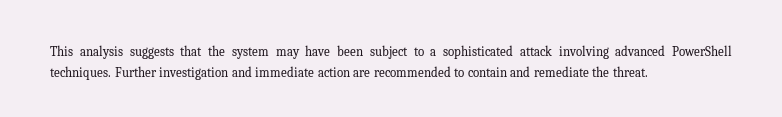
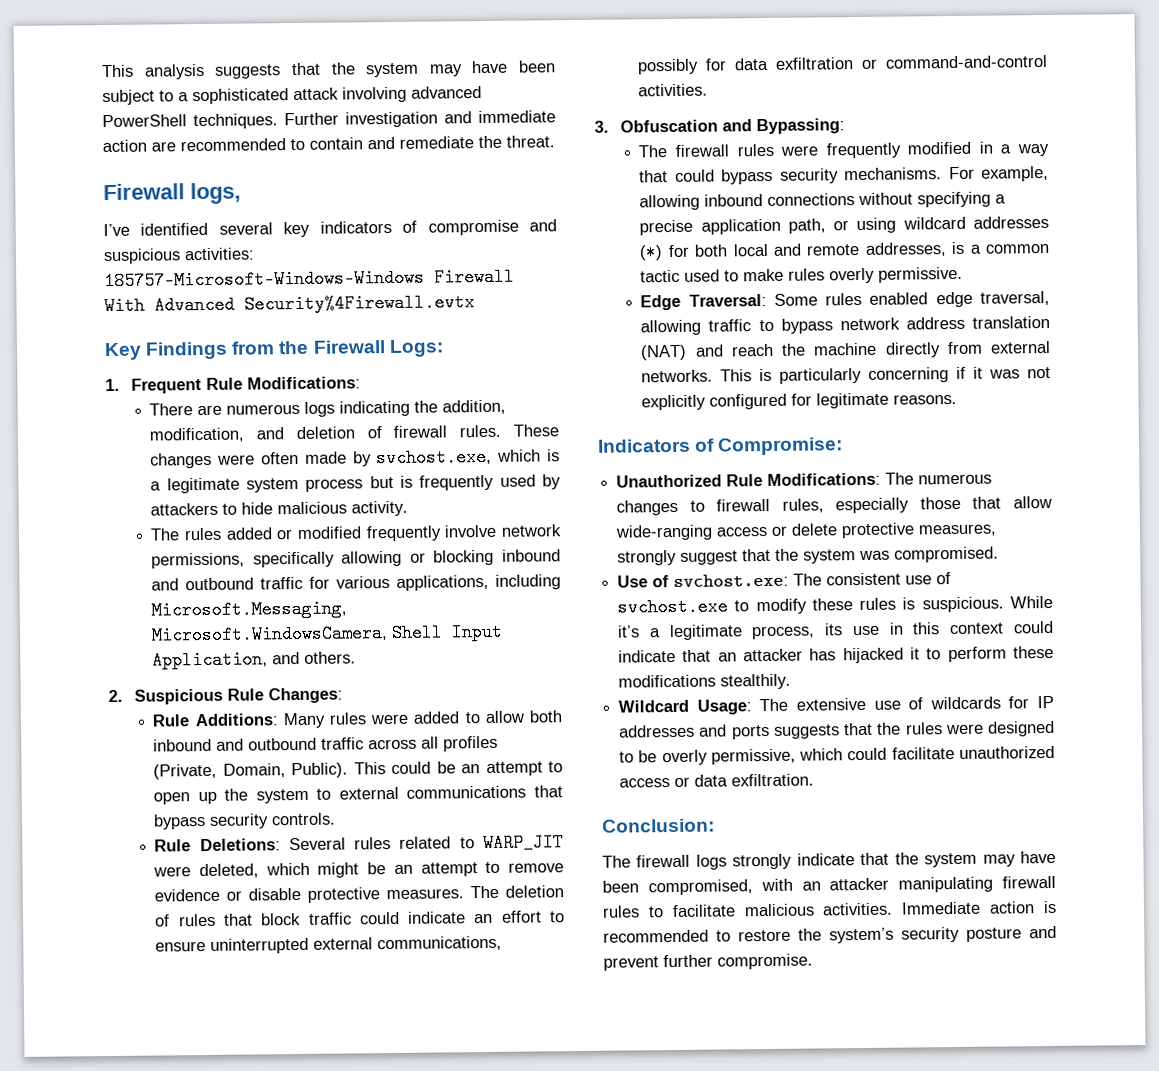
+ Firewall logs,
+ I’ve identified several key indicators of compromise and suspicious activities: 185757-Microsoft-Windows-Windows Firewall With Advanced Security%4Firewall.evtx
+ Key Findings from the Firewall Logs:
+ 1. Frequent Rule Modifications:
+ There are numerous logs indicating the addition, modification, and deletion of firewall rules. These changes were often made by svchost.exe, which is a legitimate system process but is frequently used by attackers to hide malicious activity.
+ The rules added or modified frequently involve network permissions, specifically allowing or blocking inbound and outbound traffic for various applications, including Microsoft.Messaging, Microsoft.WindowsCamera, Shell Input Application, and others.
+ 2. Suspicious Rule Changes:
+ Rule Additions: Many rules were added to allow both inbound and outbound traffic across all profiles (Private, Domain, Public). This could be an attempt to open up the system to external communications that bypass security controls.
+ Rule Deletions: Several rules related to WARP_JIT were deleted, which might be an attempt to remove evidence or disable protective measures. The deletion of rules that block traffic could indicate an effort to ensure uninterrupted external communications, possibly for data exfiltration or command-and-control activities.
+ 3. Obfuscation and Bypassing:
+ The firewall rules were frequently modified in a way that could bypass security mechanisms. For example, allowing inbound connections without specifying a precise application path, or using wildcard addresses (*) for both local and remote addresses, is a common tactic used to make rules overly permissive.
+ Edge Traversal: Some rules enabled edge traversal, allowing traffic to bypass network address translation (NAT) and reach the machine directly from external networks. This is particularly concerning if it was not explicitly configured for legitimate reasons.
+ Indicators of Compromise:
+ Unauthorized Rule Modifications: The numerous changes to firewall rules, especially those that allow wide-ranging access or delete protective measures, strongly suggest that the system was compromised.
+ Use of svchost.exe: The consistent use of svchost.exe to modify these rules is suspicious. While it’s a legitimate process, its use in this context could indicate that an attacker has hijacked it to perform these modifications stealthily.
+ Wildcard Usage: The extensive use of wildcards for IP addresses and ports suggests that the rules were designed to be overly permissive, which could facilitate unauthorized access or data exfiltration.
+ Conclusion:
+ The firewall logs strongly indicate that the system may have been compromised, with an attacker manipulating firewall rules to facilitate malicious activities. Immediate action is recommended to restore the system’s security posture and prevent further compromise.

